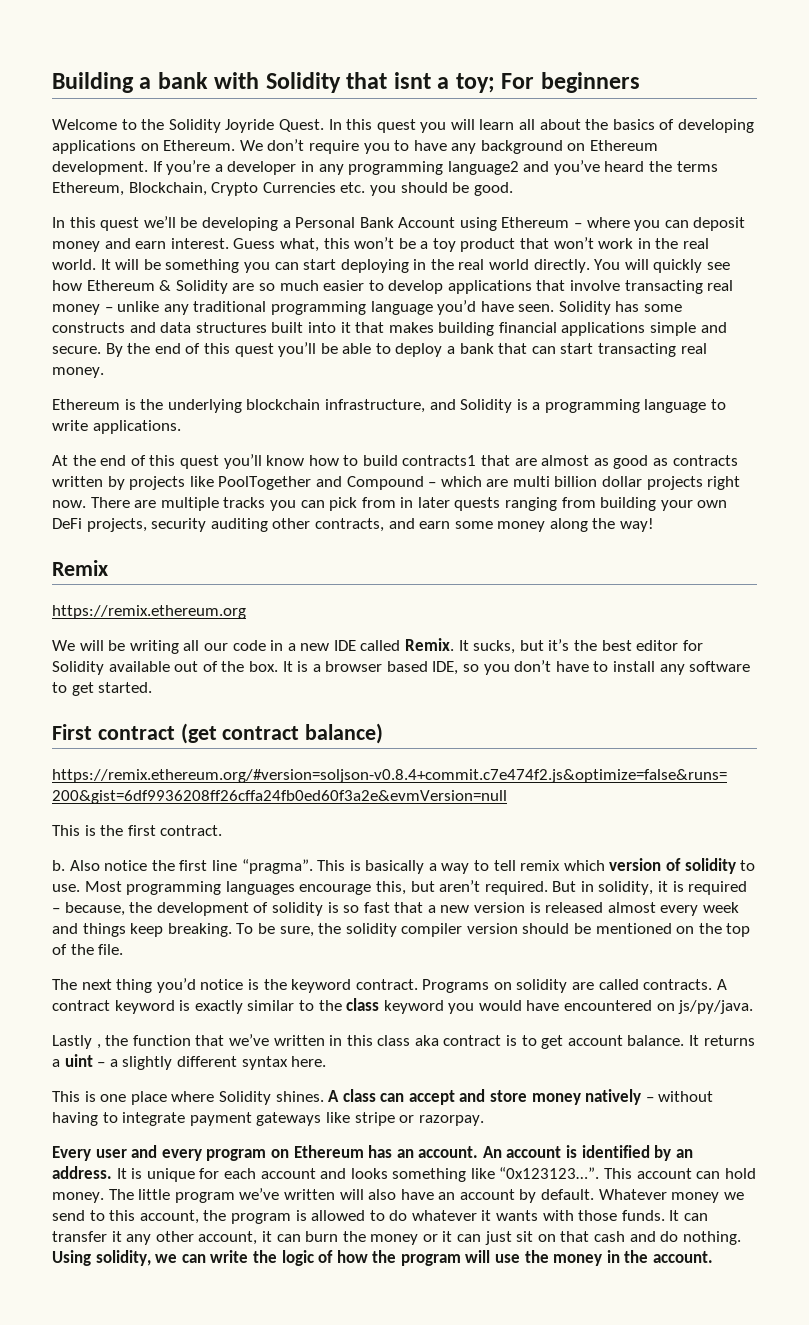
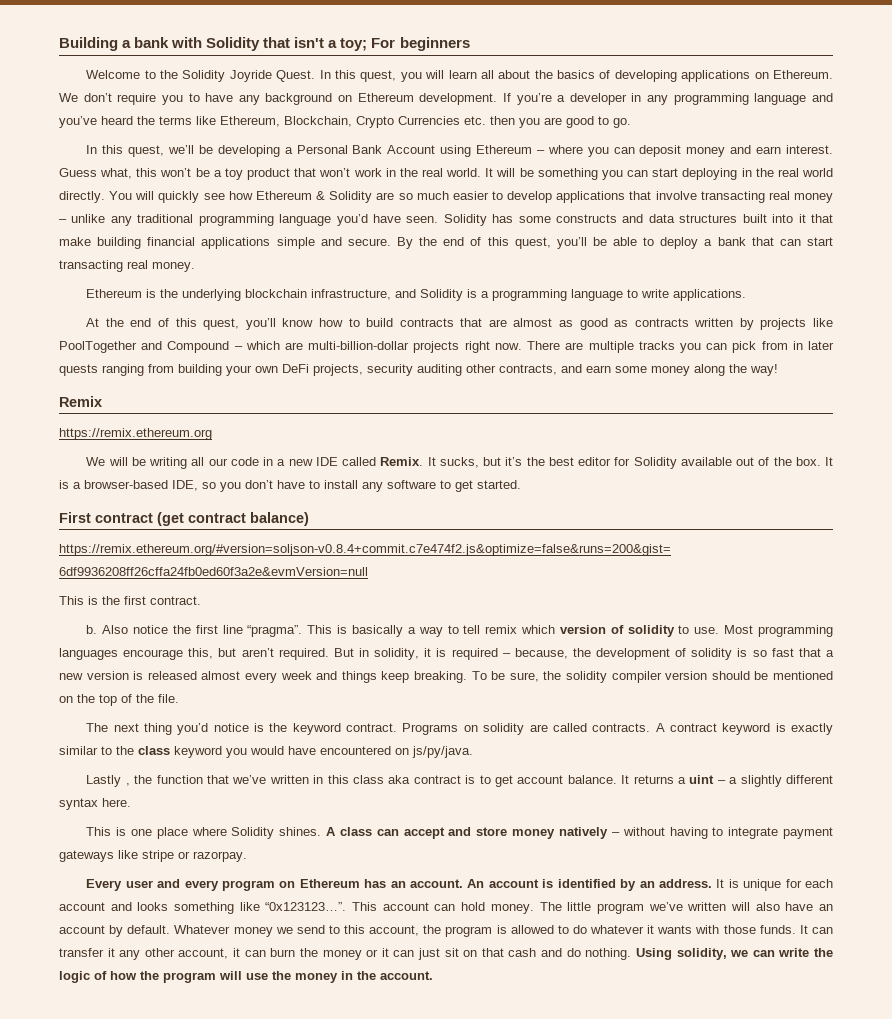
- Building a bank with Solidity that isnt a toy; For beginners
+ Building a bank with Solidity that isn't a toy; For beginners
- In this quest you will learn all about the basics of developing applications on Ethereum.
+ In this quest, you will learn all about the basics of developing applications on Ethereum.
- If you’re a developer in any programming language2 and you’ve heard the terms Ethereum, Blockchain, Crypto Currencies etc. you should be good.
- In this quest we’ll be developing a Personal Bank Account using Ethereum – where you can deposit money and earn interest.
+ If you’re a developer in any programming language and you’ve heard the terms like Ethereum, Blockchain, Crypto Currencies etc. then you are good to go.
+ In this quest, we’ll be developing a Personal Bank Account using Ethereum – where you can deposit money and earn interest.
- Solidity has some constructs and data structures built into it that makes building financial applications simple and secure.
+ Solidity has some constructs and data structures built into it that make building financial applications simple and secure.
- By the end of this quest you’ll be able to deploy a bank that can start transacting real money.
+ By the end of this quest, you’ll be able to deploy a bank that can start transacting real money.
- At the end of this quest you’ll know how to build contracts1 that are almost as good as contracts written by projects like PoolTogether and Compound – which are multi billion dollar projects right now.
+ At the end of this quest, you’ll know how to build contracts that are almost as good as contracts written by projects like PoolTogether and Compound – which are multi-billion-dollar projects right now.
- It is a browser based IDE, so you don’t have to install any software to get started.
+ It is a browser-based IDE, so you don’t have to install any software to get started.

